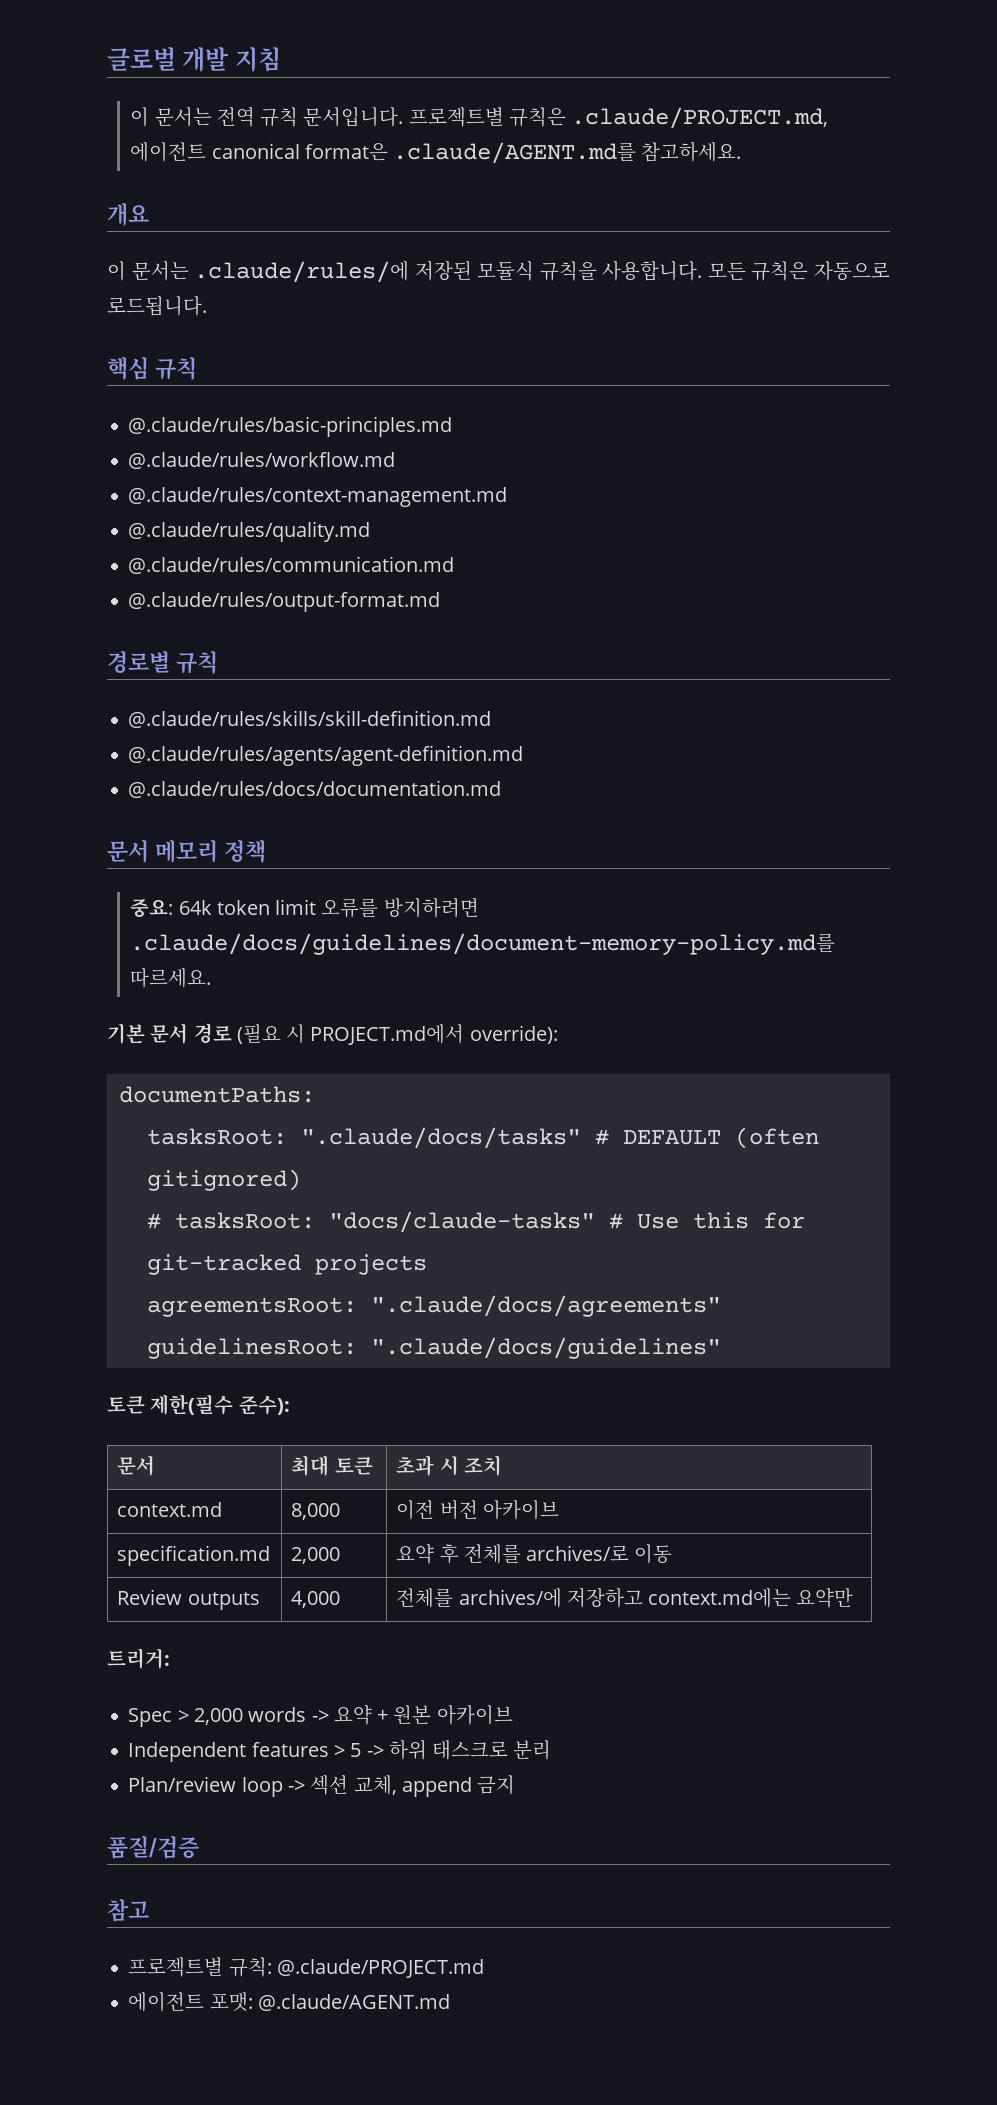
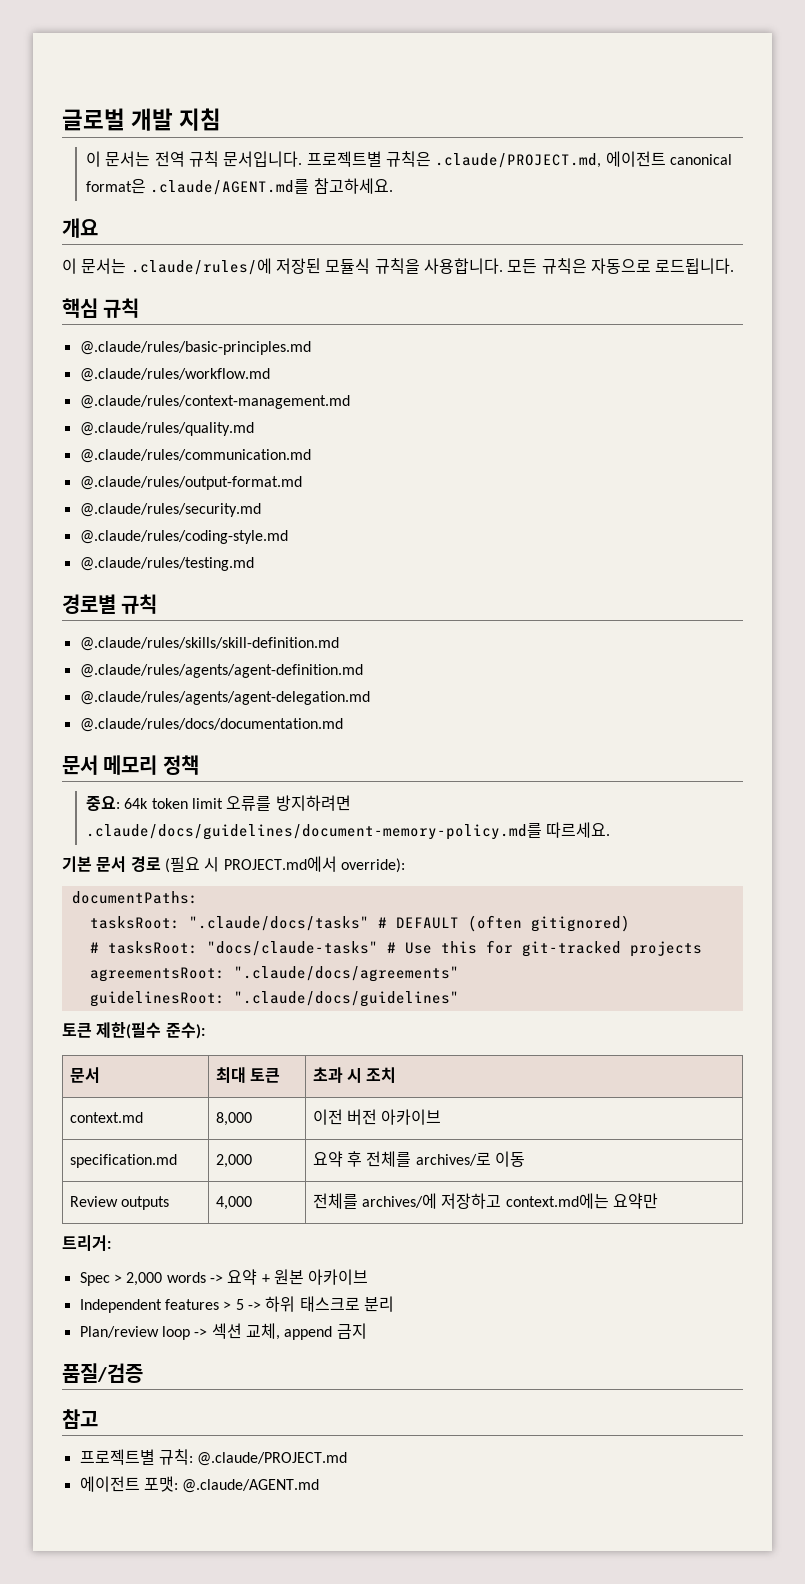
+ @.claude/rules/security.md
+ @.claude/rules/coding-style.md
+ @.claude/rules/testing.md
+ @.claude/rules/agents/agent-delegation.md

